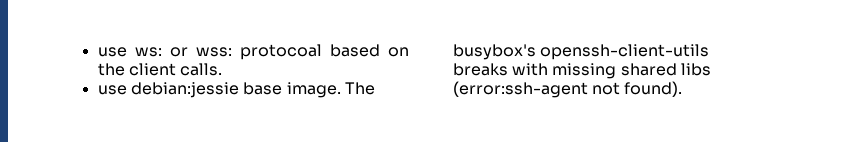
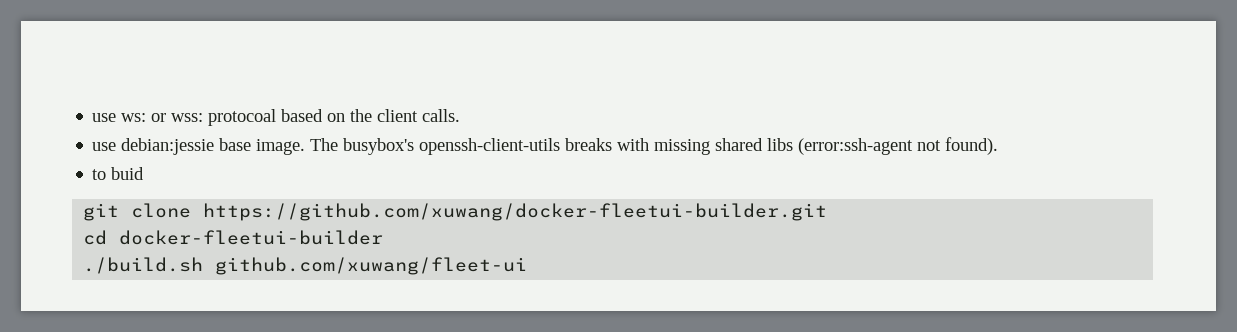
+ to buid
+ git clone https://github.com/xuwang/docker-fleetui-builder.git
+ cd docker-fleetui-builder
+ ./build.sh github.com/xuwang/fleet-ui

